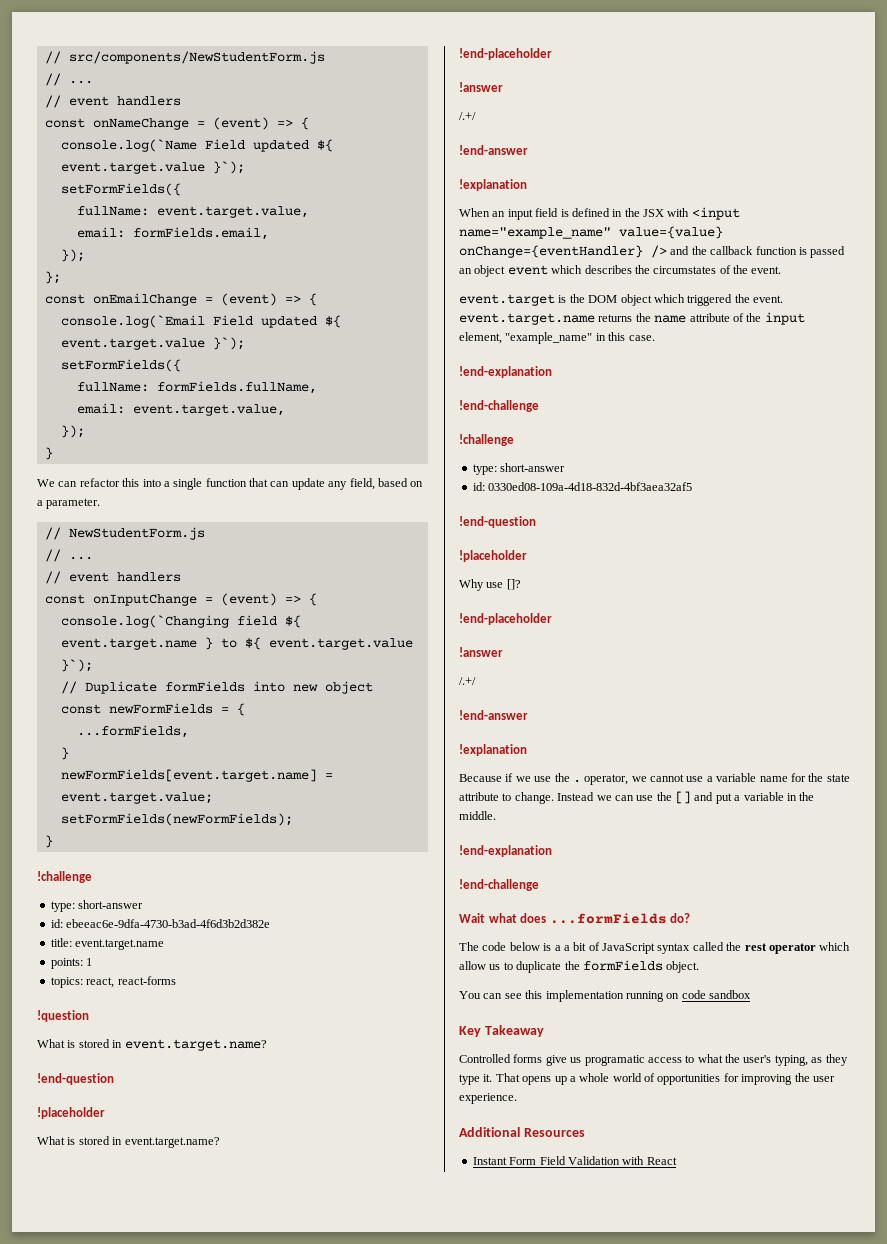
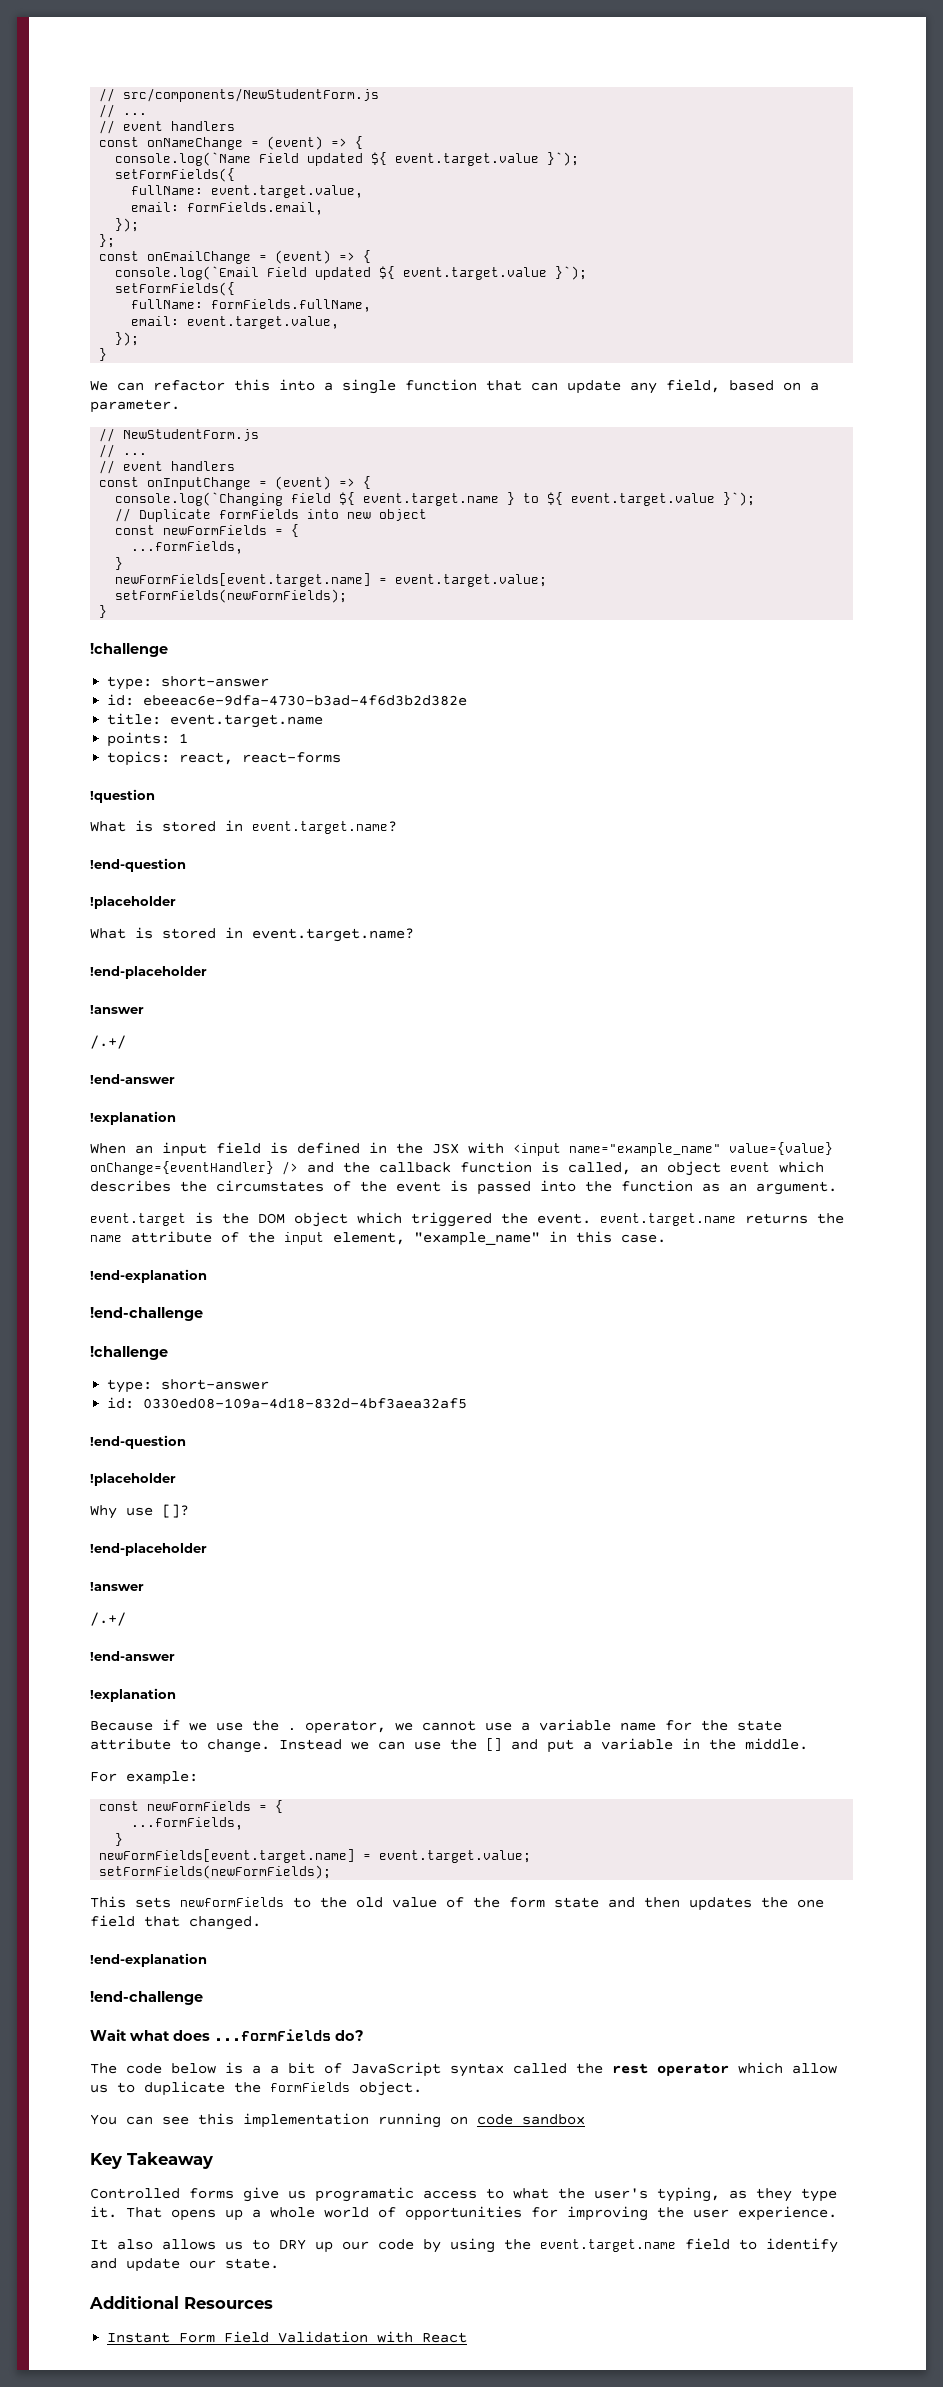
- When an input field is defined in the JSX with <input name="example_name" value={value} onChange={eventHandler} /> and the callback function is passed an object event which describes the circumstates of the event.
+ When an input field is defined in the JSX with <input name="example_name" value={value} onChange={eventHandler} /> and the callback function is called, an object event which describes the circumstates of the event is passed into the function as an argument.
+ For example:
+ const newFormFields = {
+ ...formFields,
+ }
+ newFormFields[event.target.name] = event.target.value;
+ setFormFields(newFormFields);
+ This sets newformFields to the old value of the form state and then updates the one field that changed.
+ It also allows us to DRY up our code by using the event.target.name field to identify and update our state.

